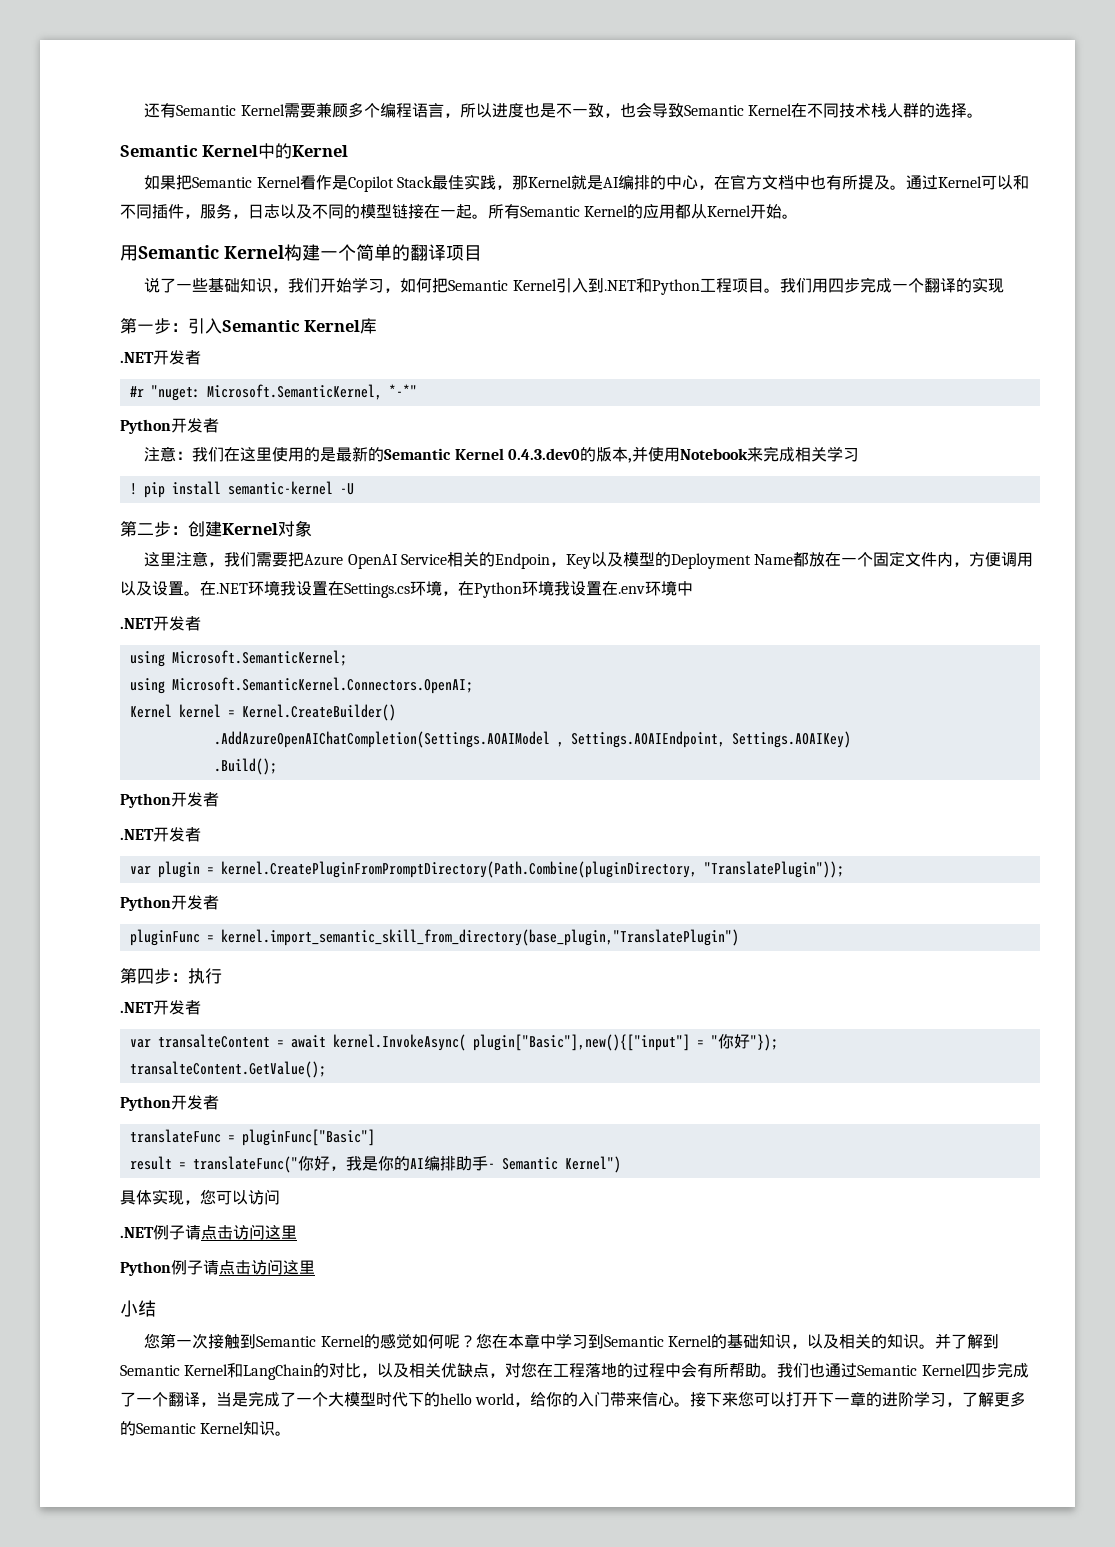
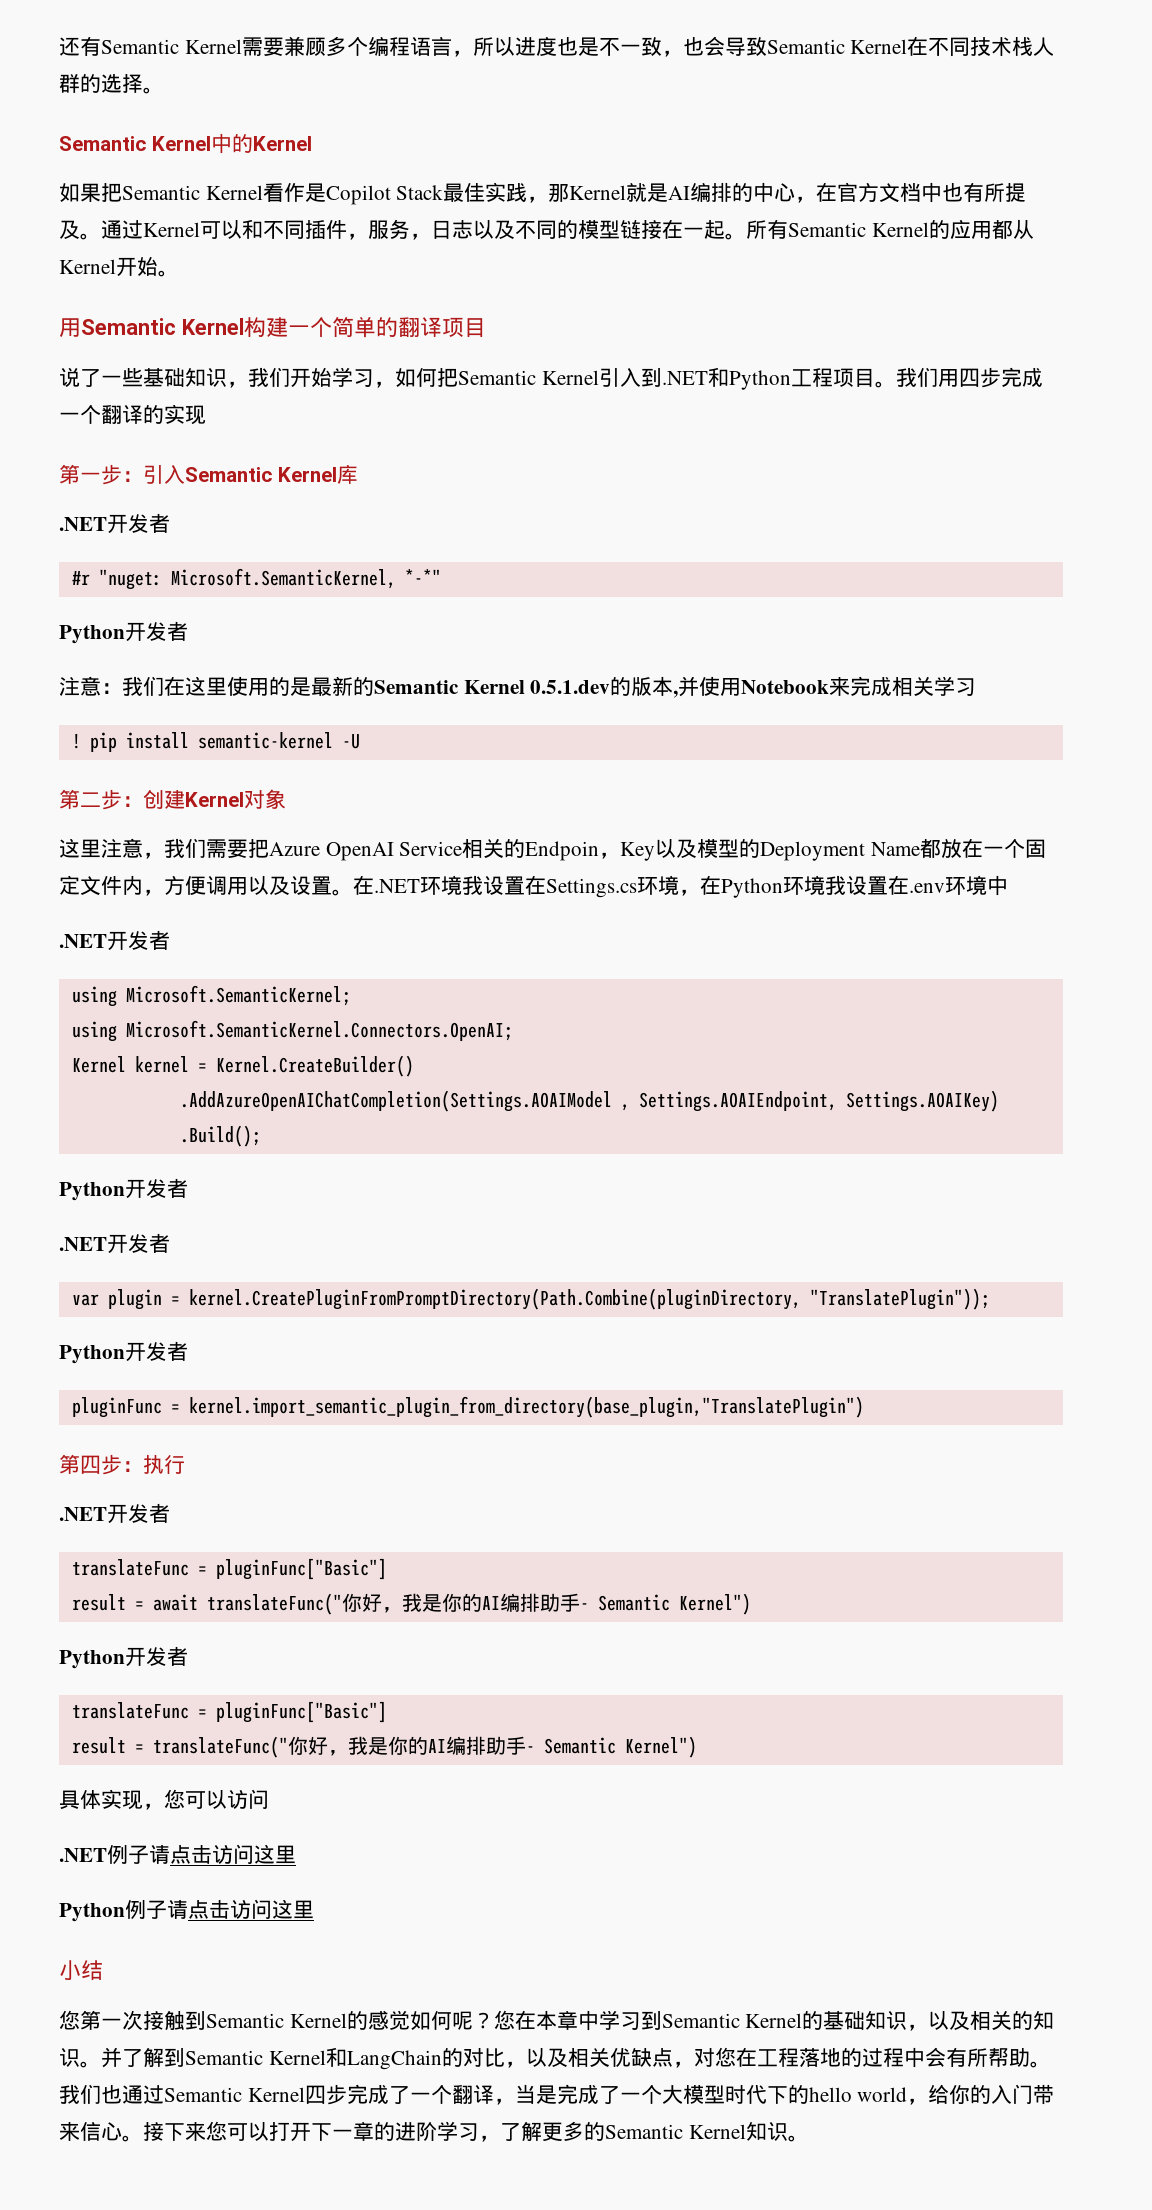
- 注意：我们在这里使用的是最新的Semantic Kernel 0.4.3.dev0的版本,并使用Notebook来完成相关学习
+ 注意：我们在这里使用的是最新的Semantic Kernel 0.5.1.dev的版本,并使用Notebook来完成相关学习
- pluginFunc = kernel.import_semantic_skill_from_directory(base_plugin,"TranslatePlugin")
+ pluginFunc = kernel.import_semantic_plugin_from_directory(base_plugin,"TranslatePlugin")
  第四步：执行
  .NET开发者
- var transalteContent = await kernel.InvokeAsync( plugin["Basic"],new(){["input"] = "你好"});
- transalteContent.GetValue();
+ translateFunc = pluginFunc["Basic"]
+ result = await translateFunc("你好，我是你的AI编排助手- Semantic Kernel")

